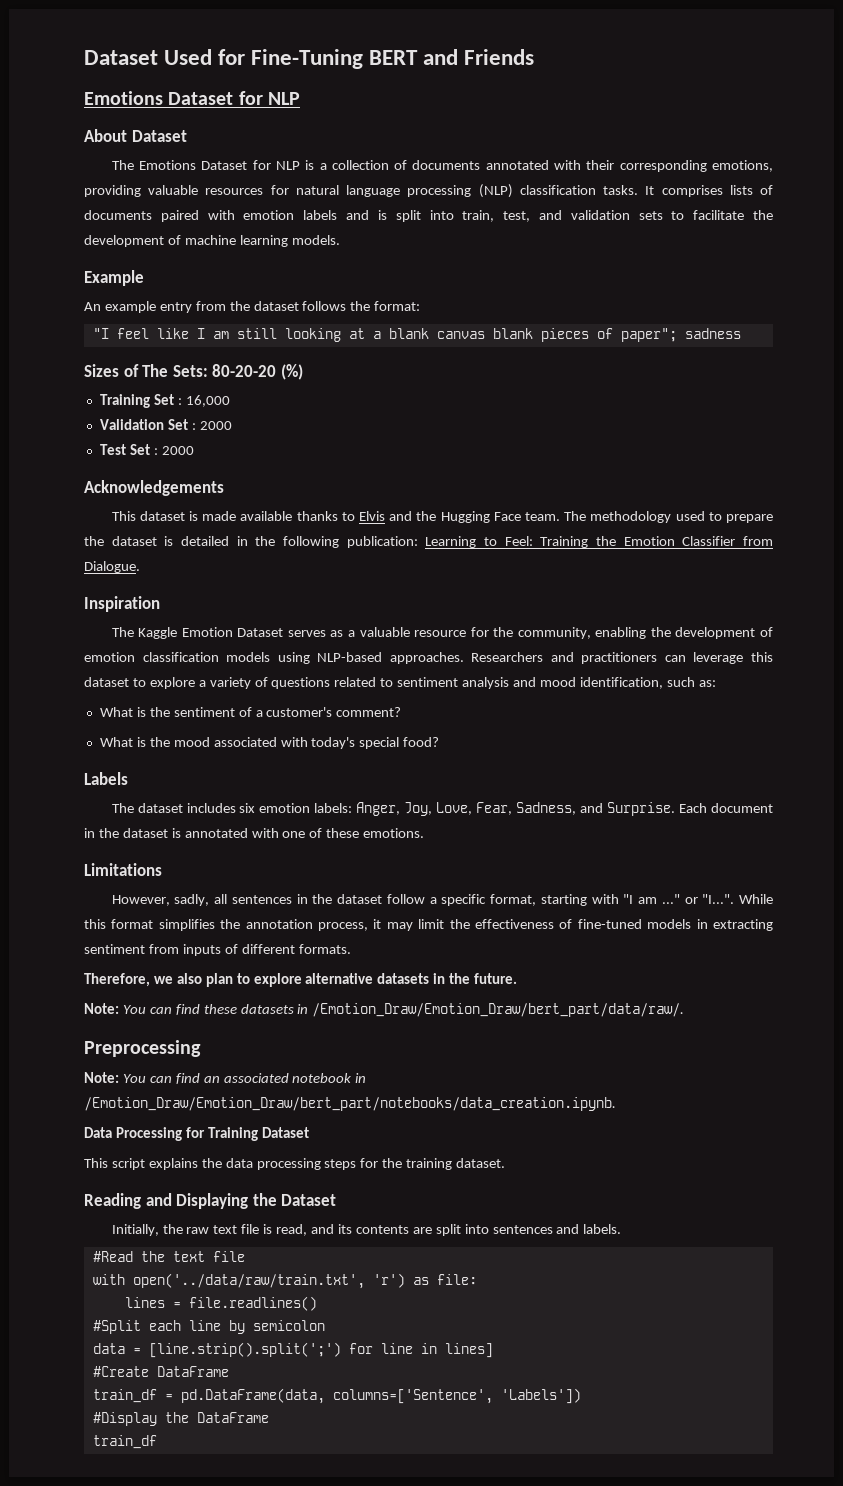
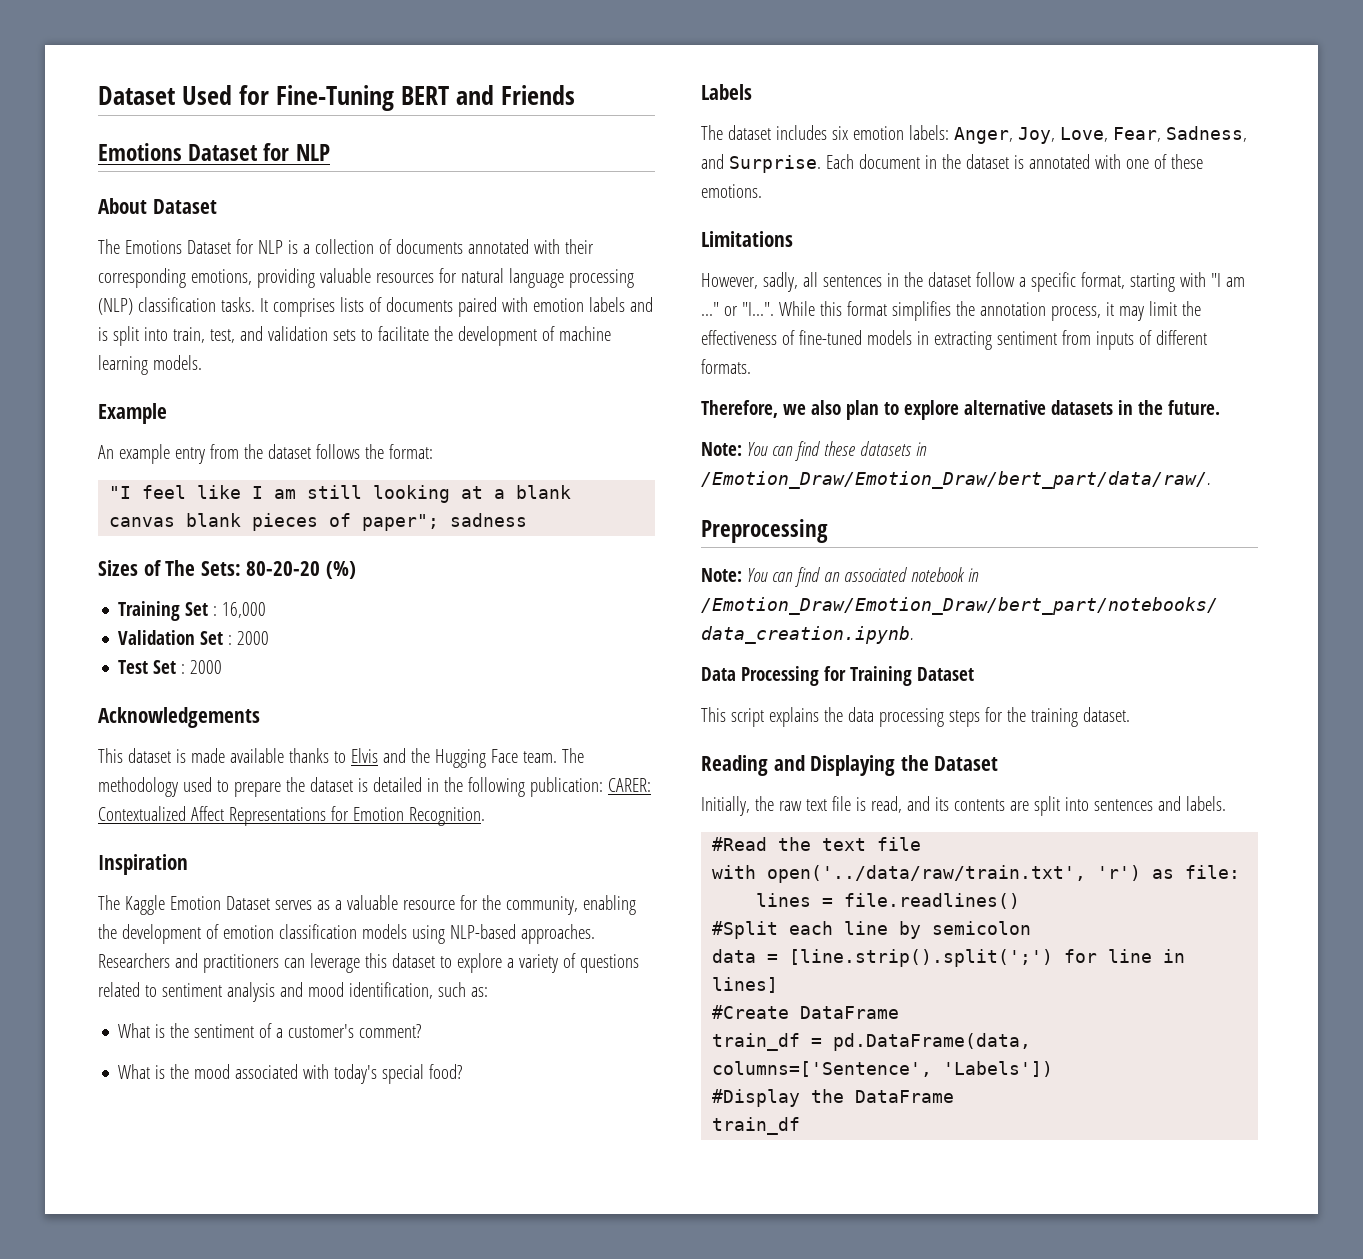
- The methodology used to prepare the dataset is detailed in the following publication: Learning to Feel: Training the Emotion Classifier from Dialogue.
+ The methodology used to prepare the dataset is detailed in the following publication: CARER: Contextualized Affect Representations for Emotion Recognition.

